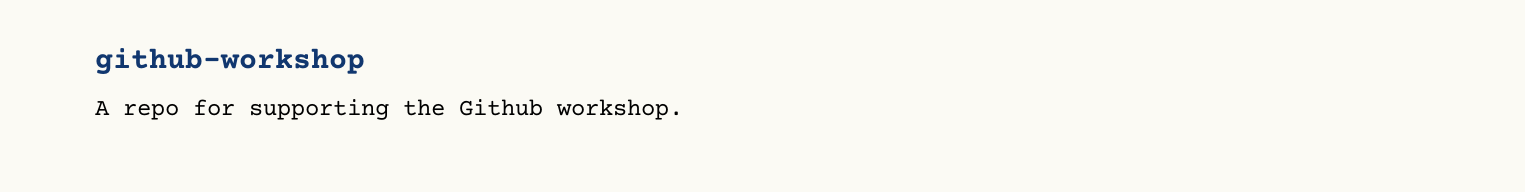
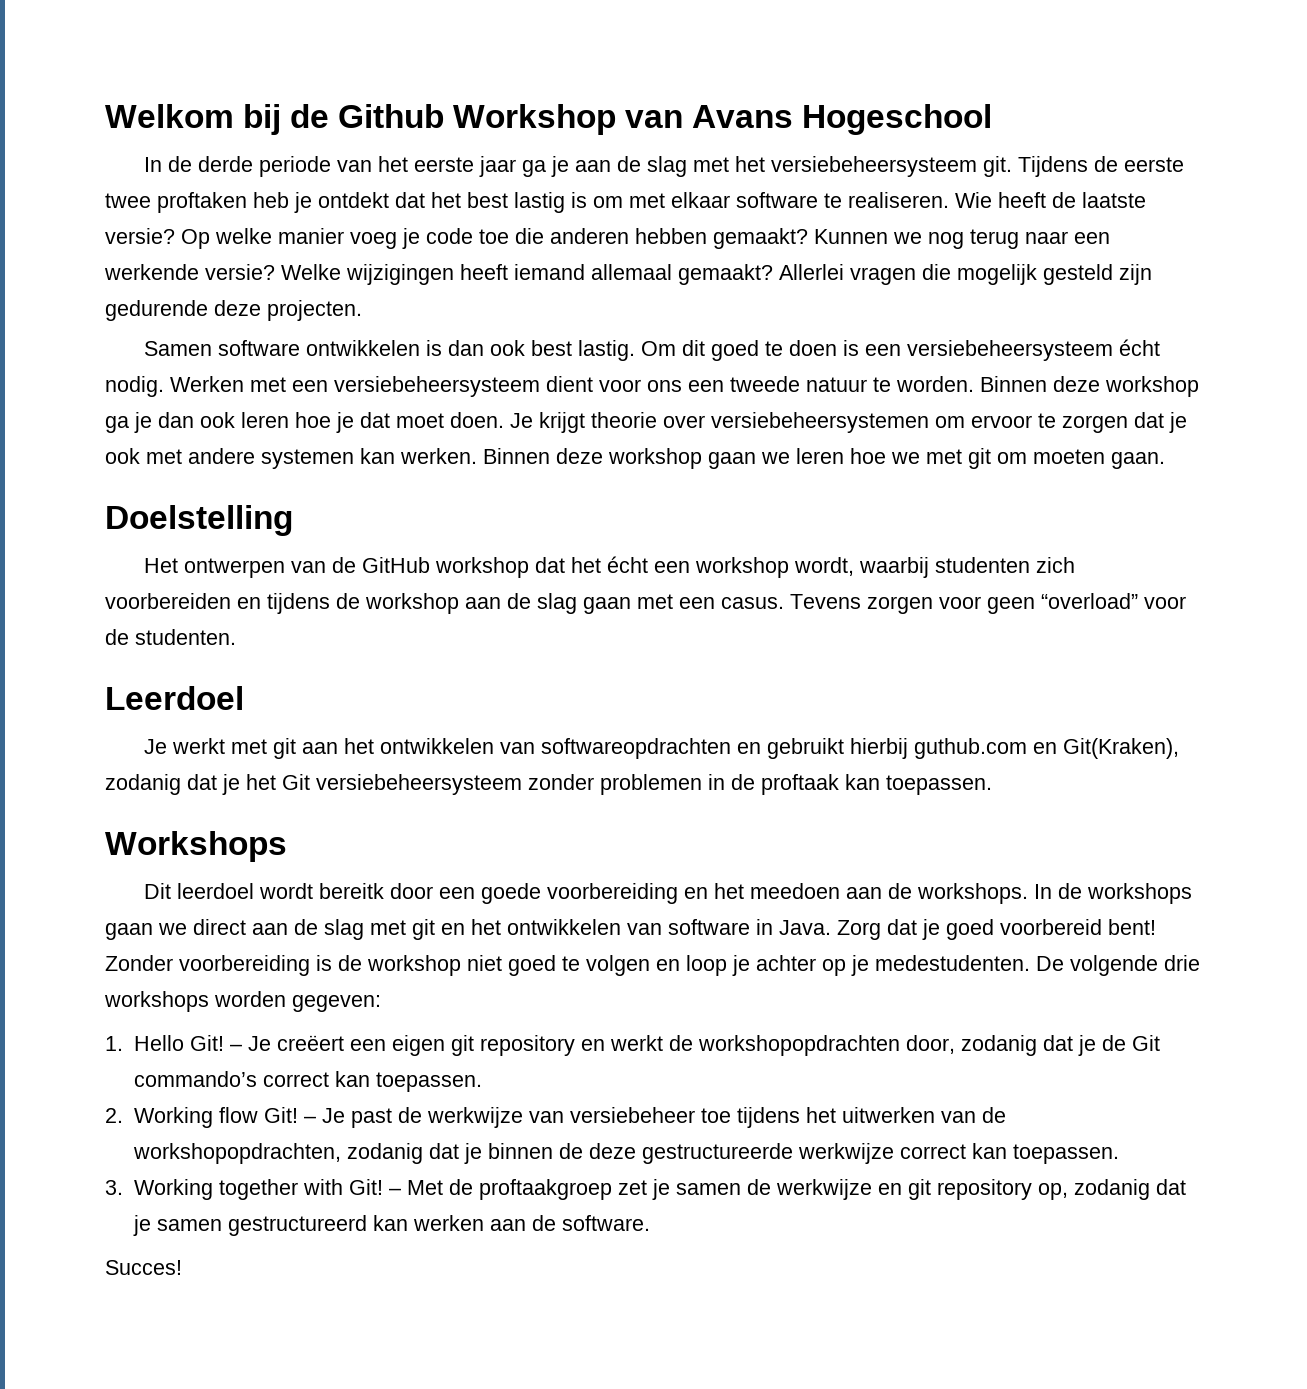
- github-workshop
- A repo for supporting the Github workshop.
+ Welkom bij de Github Workshop van Avans Hogeschool
+ In de derde periode van het eerste jaar ga je aan de slag met het versiebeheersysteem git. Tijdens de eerste twee proftaken heb je ontdekt dat het best lastig is om met elkaar software te realiseren. Wie heeft de laatste versie? Op welke manier voeg je code toe die anderen hebben gemaakt? Kunnen we nog terug naar een werkende versie? Welke wijzigingen heeft iemand allemaal gemaakt? Allerlei vragen die mogelijk gesteld zijn gedurende deze projecten.
+ Samen software ontwikkelen is dan ook best lastig. Om dit goed te doen is een versiebeheersysteem écht nodig. Werken met een versiebeheersysteem dient voor ons een tweede natuur te worden. Binnen deze workshop ga je dan ook leren hoe je dat moet doen. Je krijgt theorie over versiebeheersystemen om ervoor te zorgen dat je ook met andere systemen kan werken. Binnen deze workshop gaan we leren hoe we met git om moeten gaan.
+ Doelstelling
+ Het ontwerpen van de GitHub workshop dat het écht een workshop wordt, waarbij studenten zich voorbereiden en tijdens de workshop aan de slag gaan met een casus. Tevens zorgen voor geen “overload” voor de studenten.
+ Leerdoel
+ Je werkt met git aan het ontwikkelen van softwareopdrachten en gebruikt hierbij guthub.com en Git(Kraken), zodanig dat je het Git versiebeheersysteem zonder problemen in de proftaak kan toepassen.
+ Workshops
+ Dit leerdoel wordt bereitk door een goede voorbereiding en het meedoen aan de workshops. In de workshops gaan we direct aan de slag met git en het ontwikkelen van software in Java. Zorg dat je goed voorbereid bent! Zonder voorbereiding is de workshop niet goed te volgen en loop je achter op je medestudenten. De volgende drie workshops worden gegeven:
+ 1. Hello Git! – Je creëert een eigen git repository en werkt de workshopopdrachten door, zodanig dat je de Git commando’s correct kan toepassen.
+ 2. Working flow Git! – Je past de werkwijze van versiebeheer toe tijdens het uitwerken van de workshopopdrachten, zodanig dat je binnen de deze gestructureerde werkwijze correct kan toepassen.
+ 3. Working together with Git! – Met de proftaakgroep zet je samen de werkwijze en git repository op, zodanig dat je samen gestructureerd kan werken aan de software.
+ Succes!

